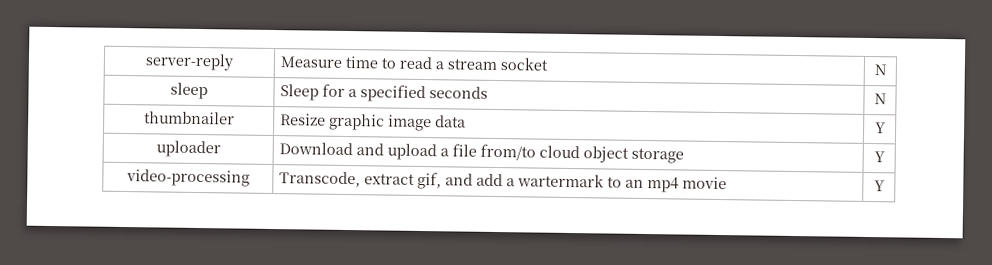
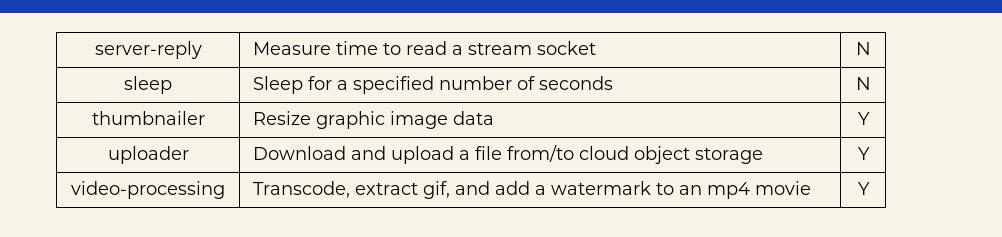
- sleep | Sleep for a specified seconds | N
+ sleep | Sleep for a specified number of seconds | N
- video-processing | Transcode, extract gif, and add a wartermark to an mp4 movie | Y
+ video-processing | Transcode, extract gif, and add a watermark to an mp4 movie | Y

